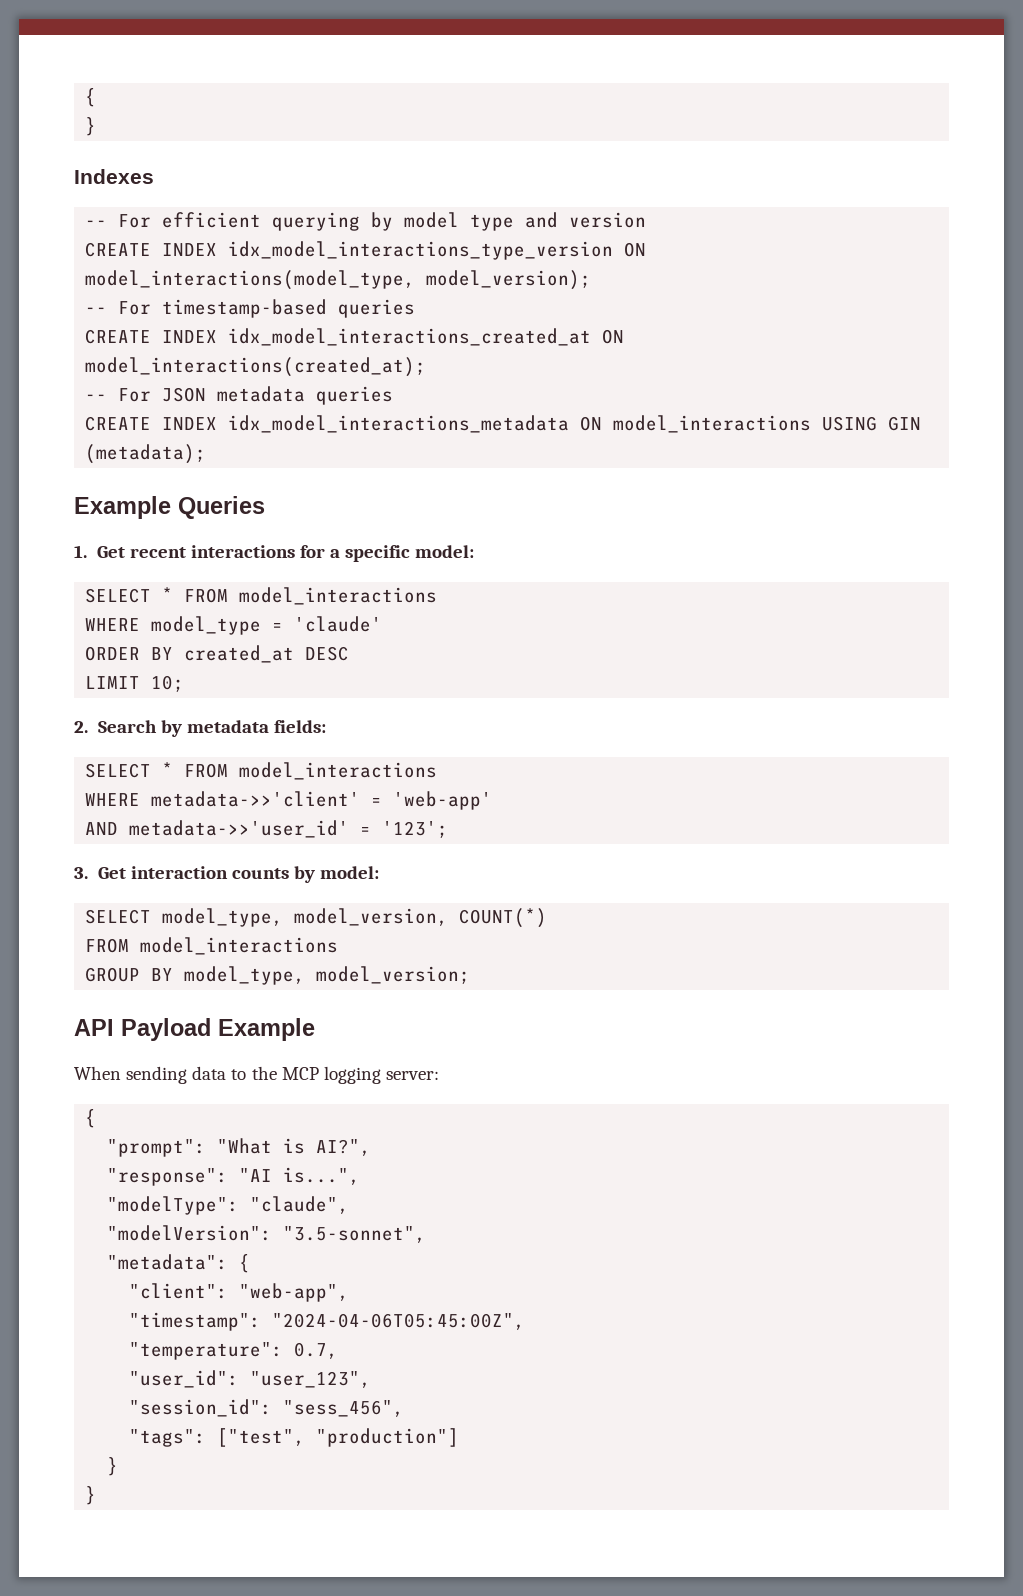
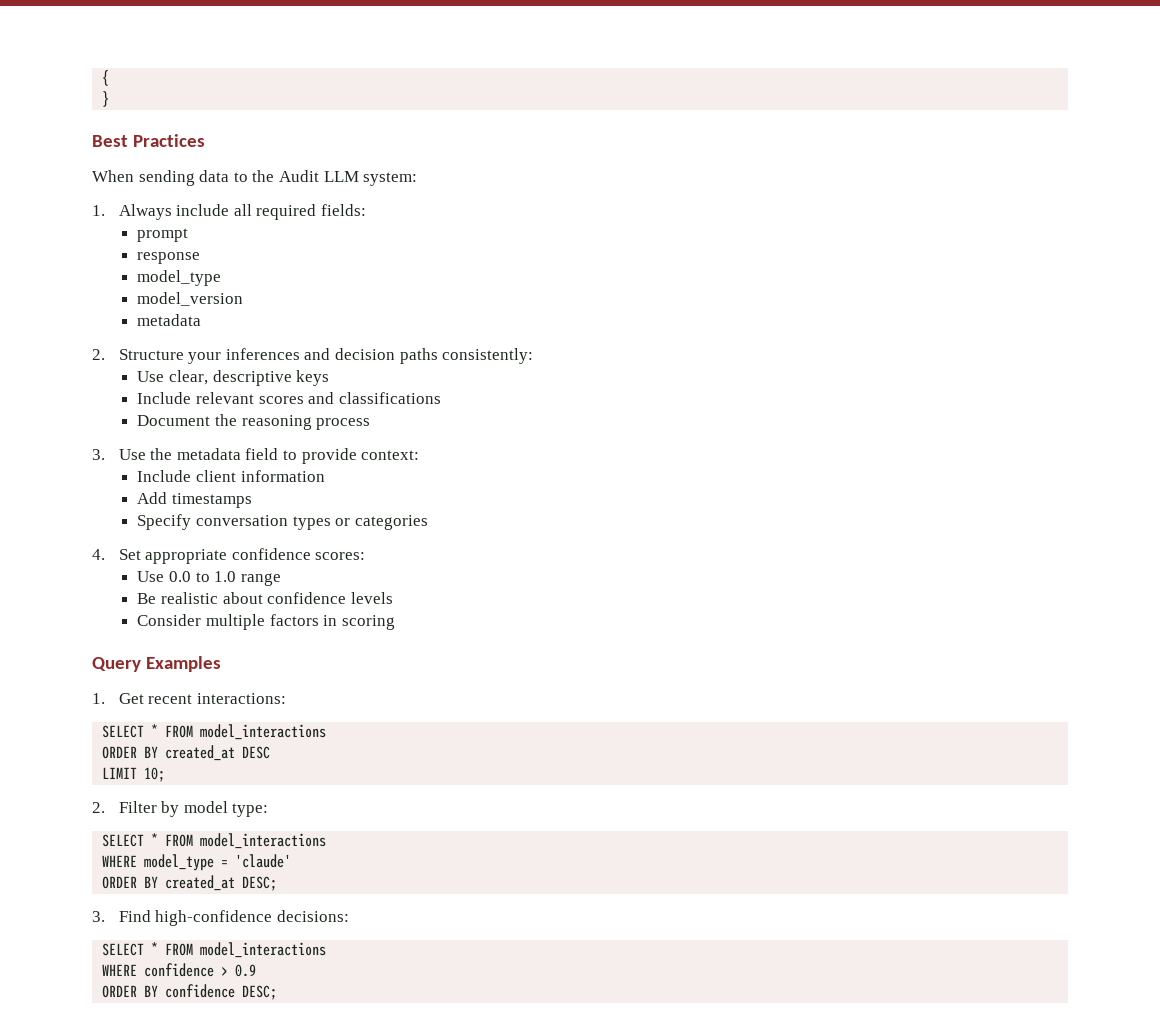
- Indexes
- -- For efficient querying by model type and version
- CREATE INDEX idx_model_interactions_type_version ON model_interactions(model_type, model_version);
- -- For timestamp-based queries
- CREATE INDEX idx_model_interactions_created_at ON model_interactions(created_at);
- -- For JSON metadata queries
- CREATE INDEX idx_model_interactions_metadata ON model_interactions USING GIN (metadata);
- Example Queries
- 1. Get recent interactions for a specific model:
+ Best Practices
+ When sending data to the Audit LLM system:
+ 1. Always include all required fields:
+ prompt
+ response
+ model_type
+ model_version
+ metadata
+ 2. Structure your inferences and decision paths consistently:
+ Use clear, descriptive keys
+ Include relevant scores and classifications
+ Document the reasoning process
+ 3. Use the metadata field to provide context:
+ Include client information
+ Add timestamps
+ Specify conversation types or categories
+ 4. Set appropriate confidence scores:
+ Use 0.0 to 1.0 range
+ Be realistic about confidence levels
+ Consider multiple factors in scoring
+ Query Examples
+ 1. Get recent interactions:
+ SELECT * FROM model_interactions
+ ORDER BY created_at DESC
+ LIMIT 10;
+ 2. Filter by model type:
- ORDER BY created_at DESC
- LIMIT 10;
- 2. Search by metadata fields:
+ ORDER BY created_at DESC;
+ 3. Find high-confidence decisions:
  SELECT * FROM model_interactions
- WHERE metadata->>'client' = 'web-app'
- AND metadata->>'user_id' = '123';
- 3. Get interaction counts by model:
- SELECT model_type, model_version, COUNT(*)
- FROM model_interactions
- GROUP BY model_type, model_version;
- API Payload Example
- When sending data to the MCP logging server:
- {
- "prompt": "What is AI?",
- "response": "AI is...",
- "modelType": "claude",
- "modelVersion": "3.5-sonnet",
- "metadata": {
- "client": "web-app",
- "timestamp": "2024-04-06T05:45:00Z",
- "temperature": 0.7,
- "user_id": "user_123",
- "session_id": "sess_456",
- "tags": ["test", "production"]
- }
- }
+ WHERE confidence > 0.9
+ ORDER BY confidence DESC;

